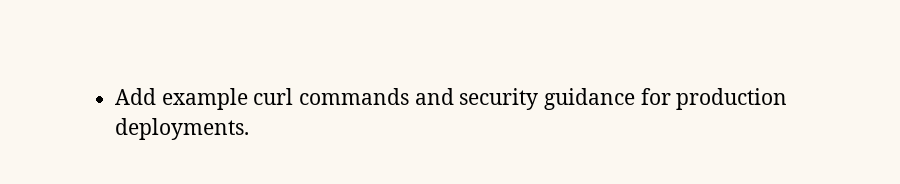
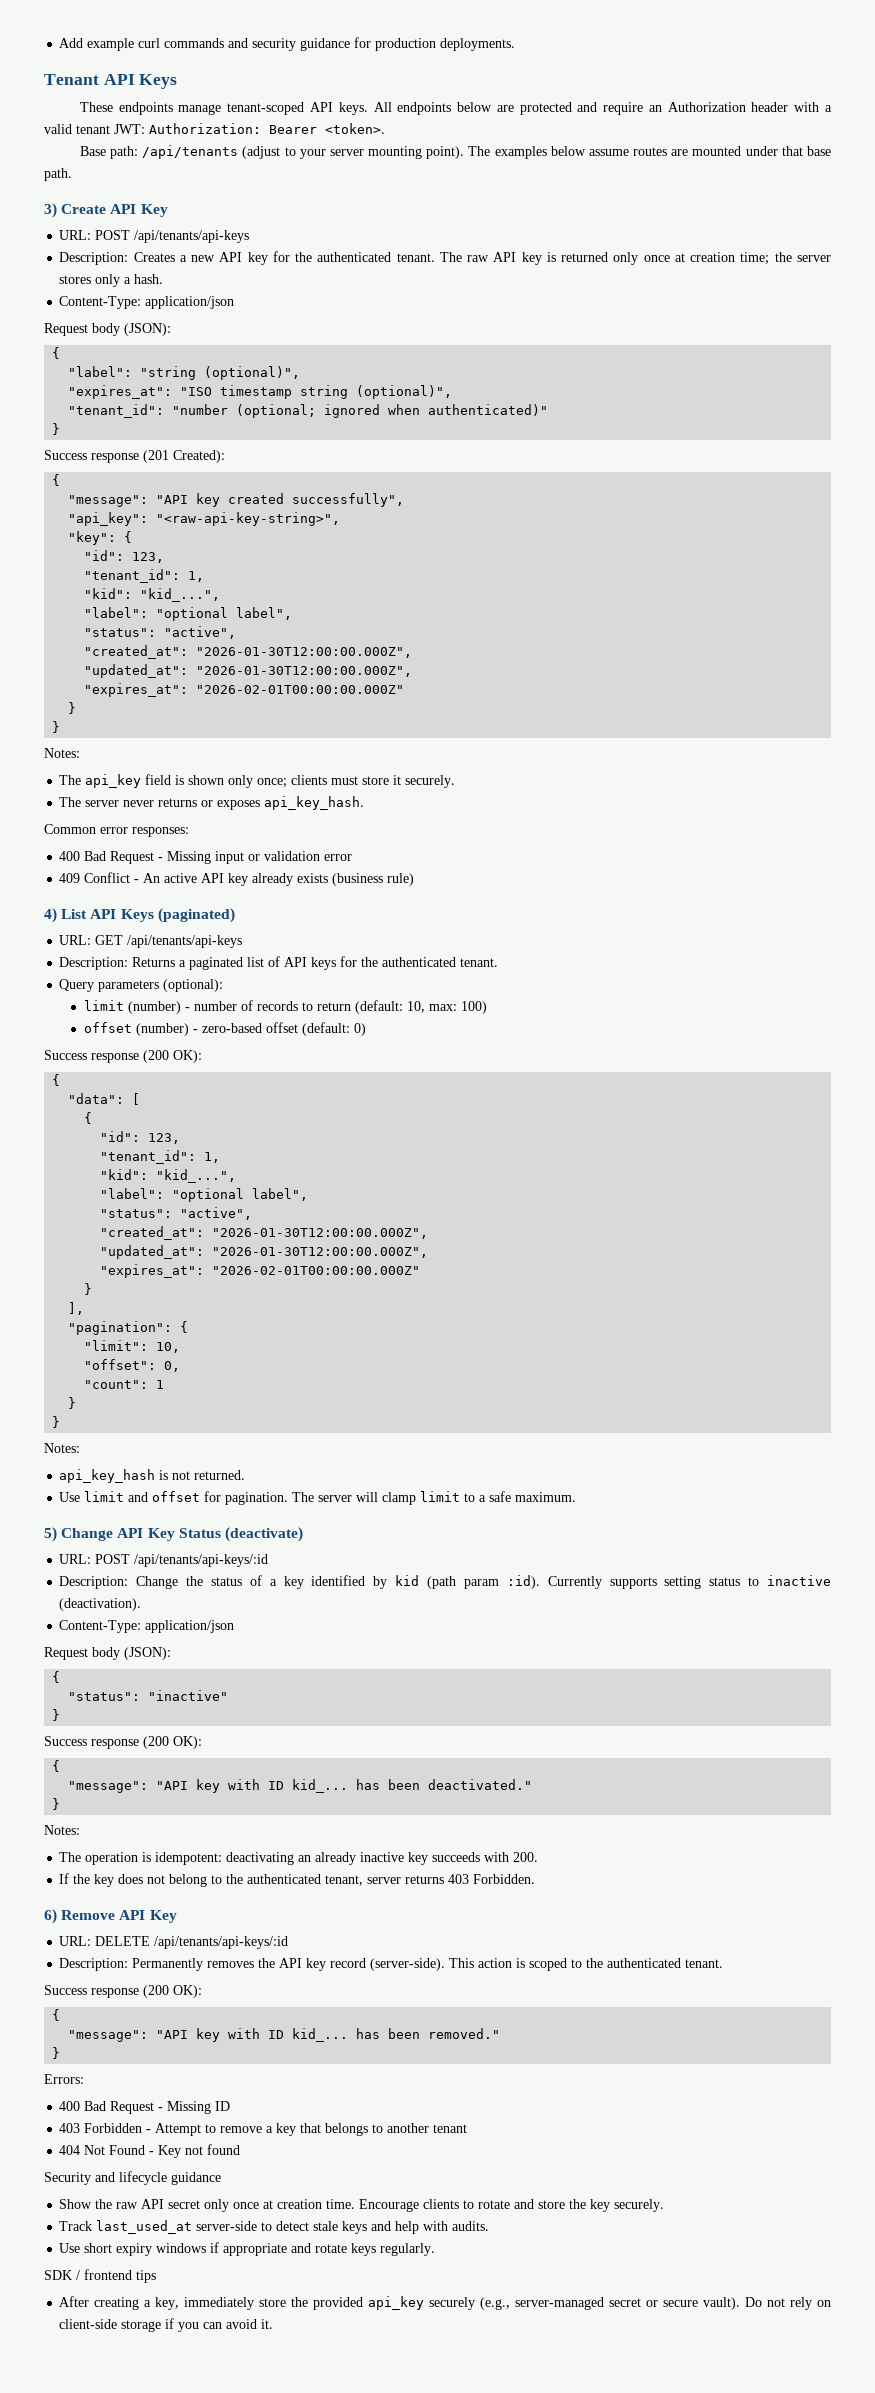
+ Tenant API Keys
+ These endpoints manage tenant-scoped API keys. All endpoints below are protected and require an Authorization header with a valid tenant JWT: Authorization: Bearer <token>.
+ Base path: /api/tenants (adjust to your server mounting point). The examples below assume routes are mounted under that base path.
+ 3) Create API Key
+ URL: POST /api/tenants/api-keys
+ Description: Creates a new API key for the authenticated tenant. The raw API key is returned only once at creation time; the server stores only a hash.
+ Content-Type: application/json
+ Request body (JSON):
+ {
+ "label": "string (optional)",
+ "expires_at": "ISO timestamp string (optional)",
+ "tenant_id": "number (optional; ignored when authenticated)"
+ }
+ Success response (201 Created):
+ {
+ "message": "API key created successfully",
+ "api_key": "<raw-api-key-string>",
+ "key": {
+ "id": 123,
+ "tenant_id": 1,
+ "kid": "kid_...",
+ "label": "optional label",
+ "status": "active",
+ "created_at": "2026-01-30T12:00:00.000Z",
+ "updated_at": "2026-01-30T12:00:00.000Z",
+ "expires_at": "2026-02-01T00:00:00.000Z"
+ }
+ }
+ Notes:
+ The api_key field is shown only once; clients must store it securely.
+ The server never returns or exposes api_key_hash.
+ Common error responses:
+ 400 Bad Request - Missing input or validation error
+ 409 Conflict - An active API key already exists (business rule)
+ 4) List API Keys (paginated)
+ URL: GET /api/tenants/api-keys
+ Description: Returns a paginated list of API keys for the authenticated tenant.
+ Query parameters (optional):
+ limit (number) - number of records to return (default: 10, max: 100)
+ offset (number) - zero-based offset (default: 0)
+ Success response (200 OK):
+ {
+ "data": [
+ {
+ "id": 123,
+ "tenant_id": 1,
+ "kid": "kid_...",
+ "label": "optional label",
+ "status": "active",
+ "created_at": "2026-01-30T12:00:00.000Z",
+ "updated_at": "2026-01-30T12:00:00.000Z",
+ "expires_at": "2026-02-01T00:00:00.000Z"
+ }
+ ],
+ "pagination": {
+ "limit": 10,
+ "offset": 0,
+ "count": 1
+ }
+ }
+ Notes:
+ api_key_hash is not returned.
+ Use limit and offset for pagination. The server will clamp limit to a safe maximum.
+ 5) Change API Key Status (deactivate)
+ URL: POST /api/tenants/api-keys/:id
+ Description: Change the status of a key identified by kid (path param :id). Currently supports setting status to inactive (deactivation).
+ Content-Type: application/json
+ Request body (JSON):
+ {
+ "status": "inactive"
+ }
+ Success response (200 OK):
+ {
+ "message": "API key with ID kid_... has been deactivated."
+ }
+ Notes:
+ The operation is idempotent: deactivating an already inactive key succeeds with 200.
+ If the key does not belong to the authenticated tenant, server returns 403 Forbidden.
+ 6) Remove API Key
+ URL: DELETE /api/tenants/api-keys/:id
+ Description: Permanently removes the API key record (server-side). This action is scoped to the authenticated tenant.
+ Success response (200 OK):
+ {
+ "message": "API key with ID kid_... has been removed."
+ }
+ Errors:
+ 400 Bad Request - Missing ID
+ 403 Forbidden - Attempt to remove a key that belongs to another tenant
+ 404 Not Found - Key not found
+ Security and lifecycle guidance
+ Show the raw API secret only once at creation time. Encourage clients to rotate and store the key securely.
+ Track last_used_at server-side to detect stale keys and help with audits.
+ Use short expiry windows if appropriate and rotate keys regularly.
+ SDK / frontend tips
+ After creating a key, immediately store the provided api_key securely (e.g., server-managed secret or secure vault). Do not rely on client-side storage if you can avoid it.

